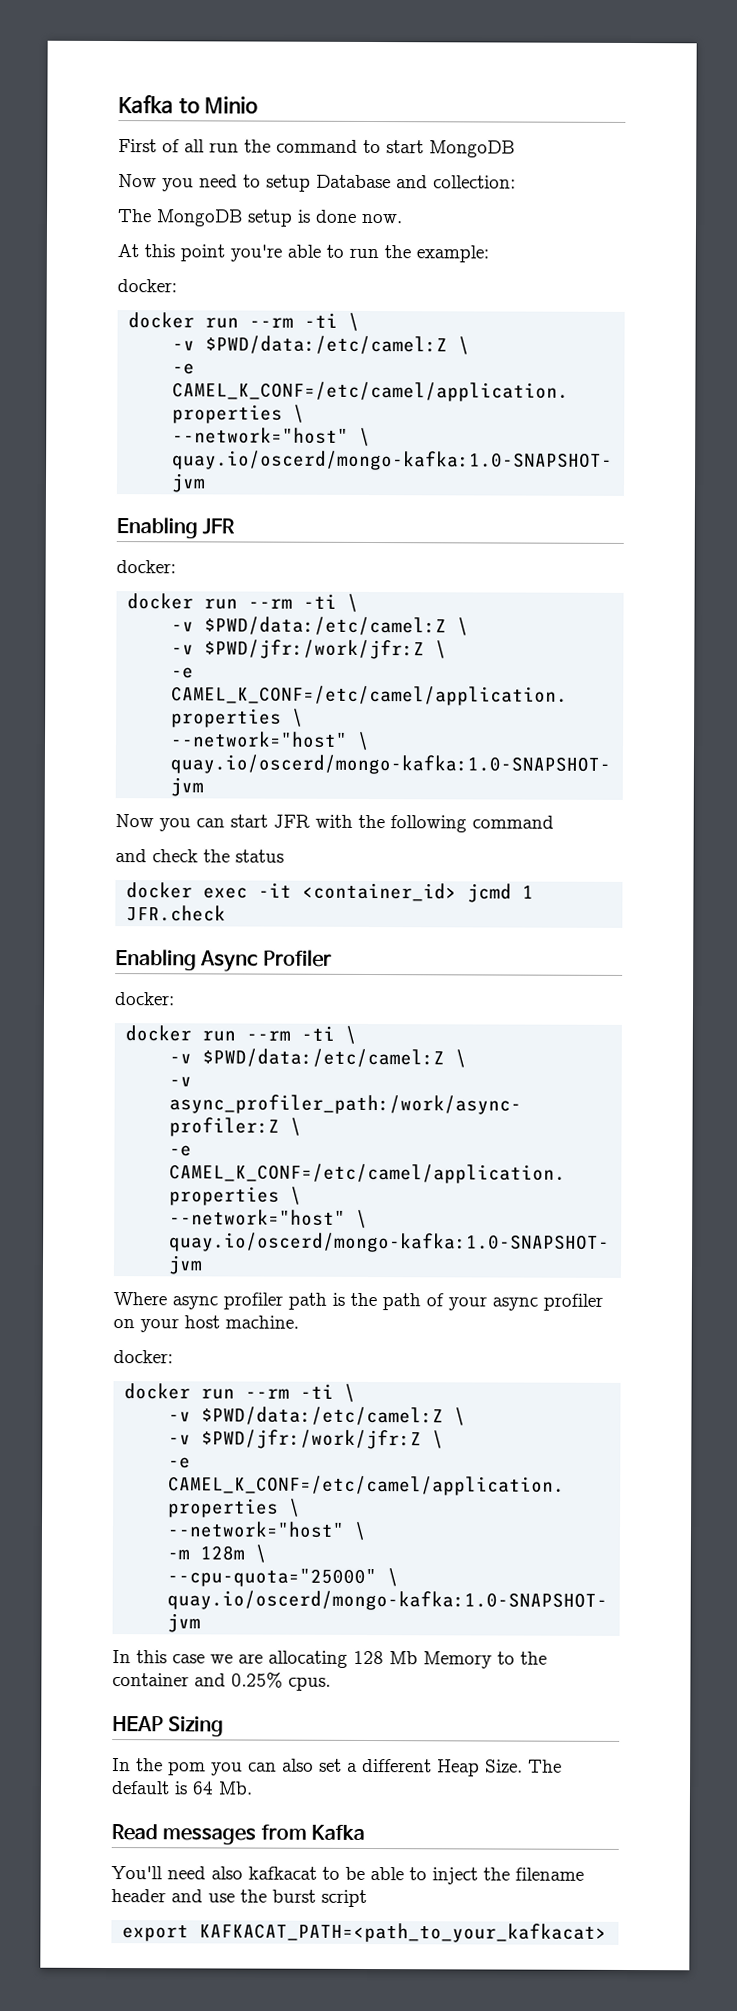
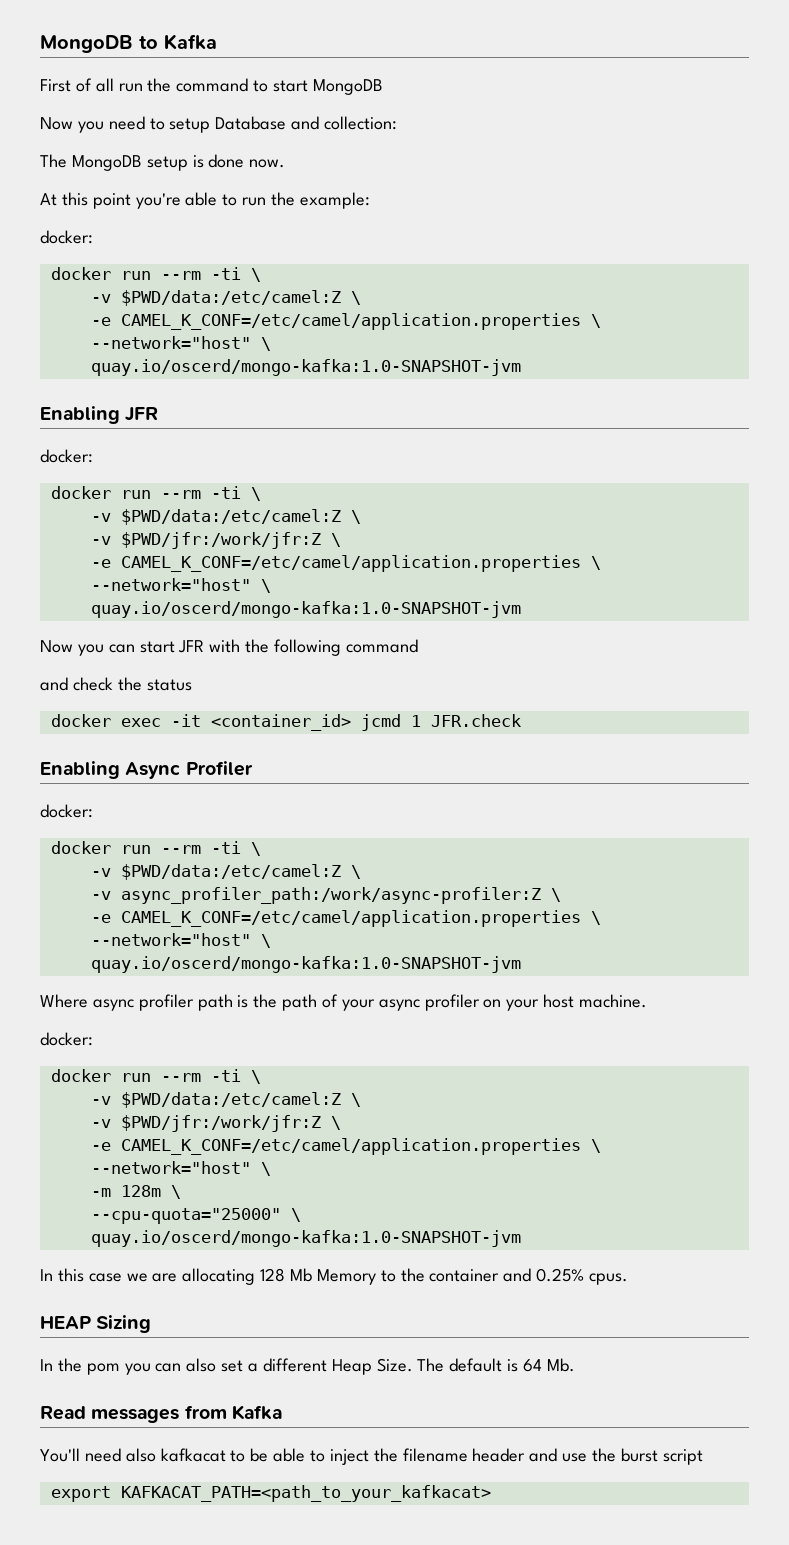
- Kafka to Minio
+ MongoDB to Kafka

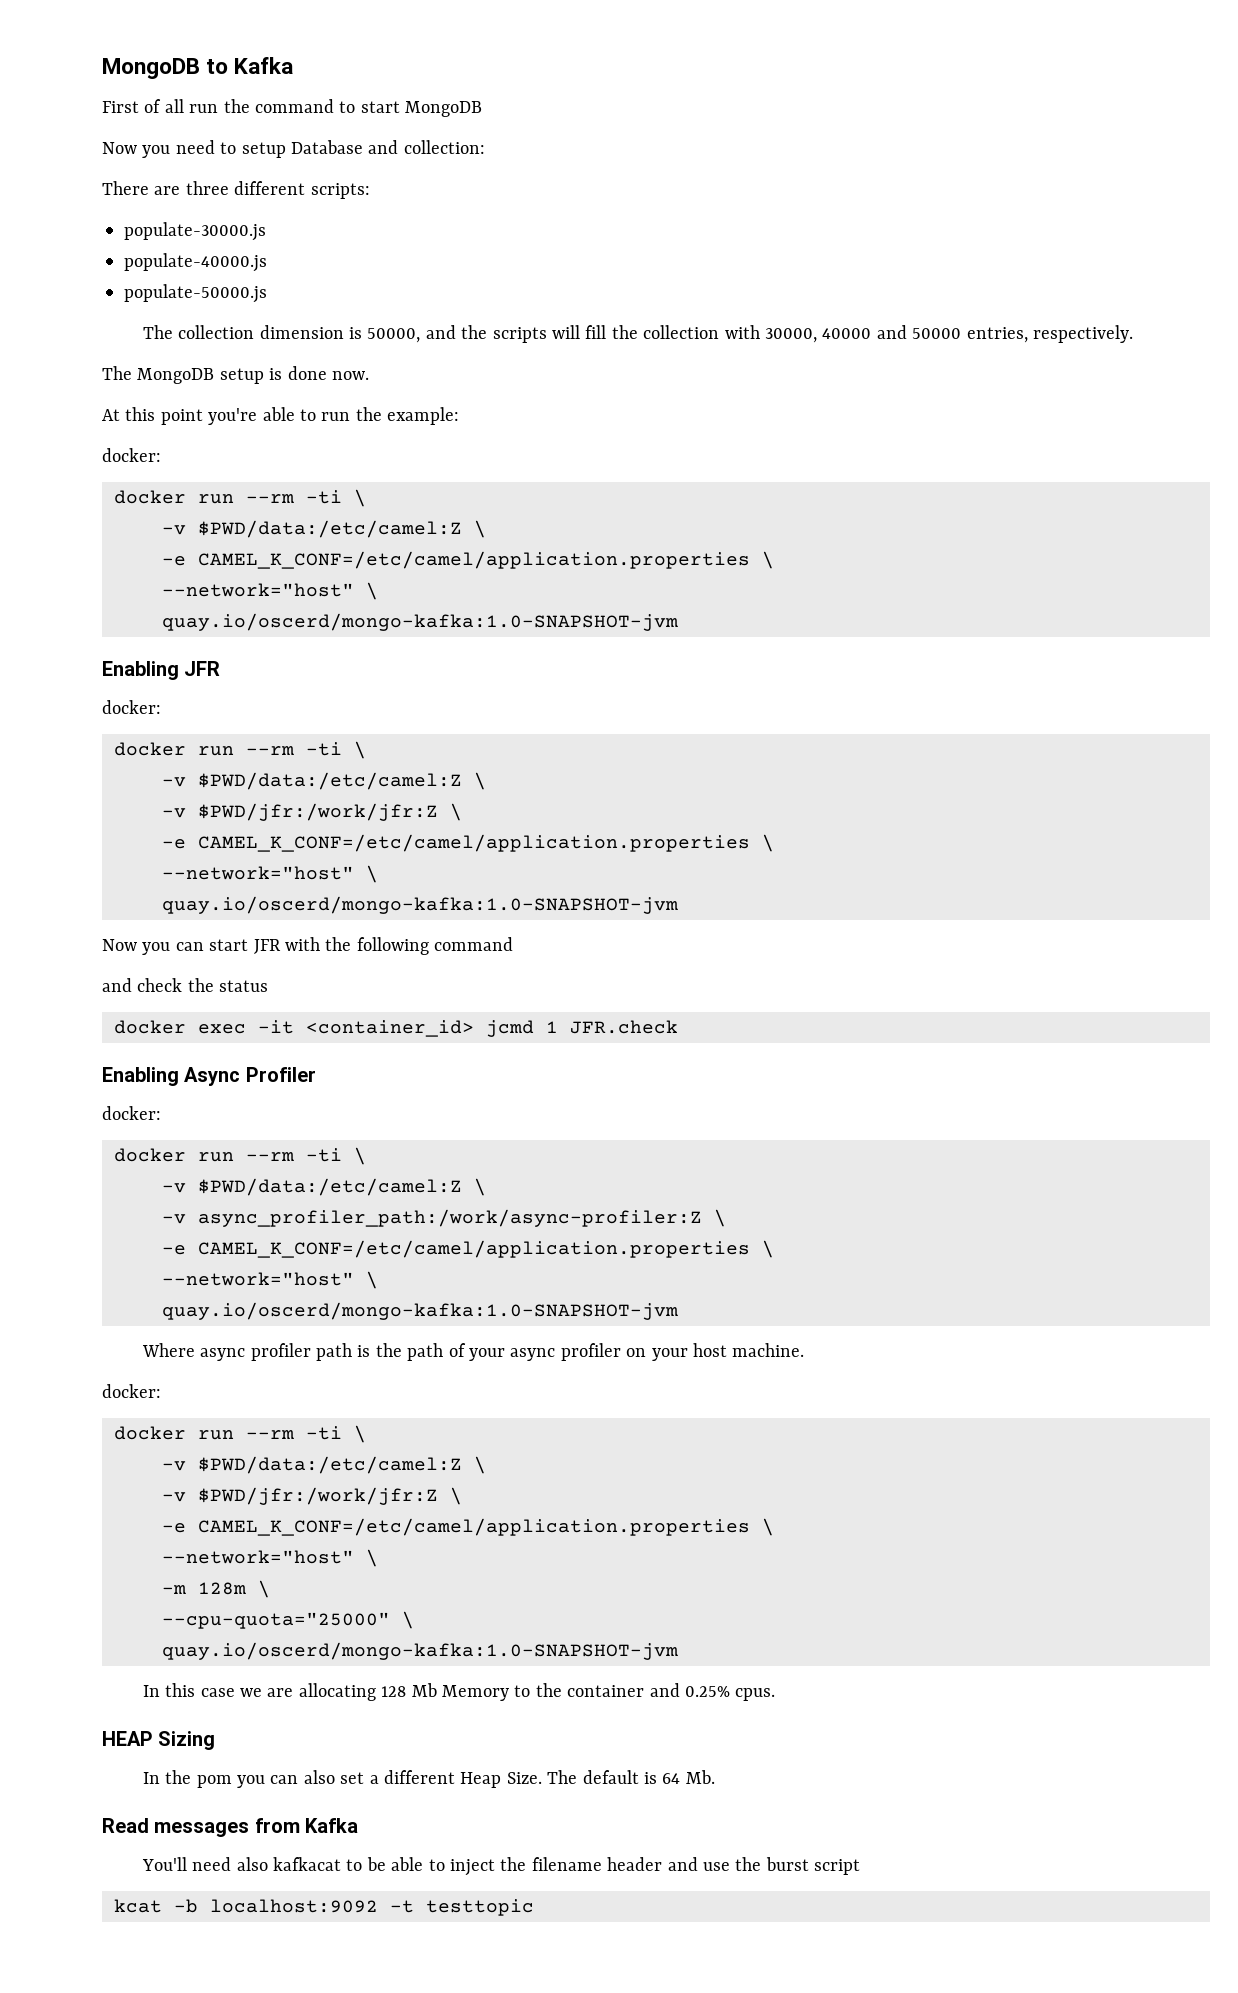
+ There are three different scripts:
+ populate-30000.js
+ populate-40000.js
+ populate-50000.js
+ The collection dimension is 50000, and the scripts will fill the collection with 30000, 40000 and 50000 entries, respectively.
- export KAFKACAT_PATH=<path_to_your_kafkacat>
+ kcat -b localhost:9092 -t testtopic

